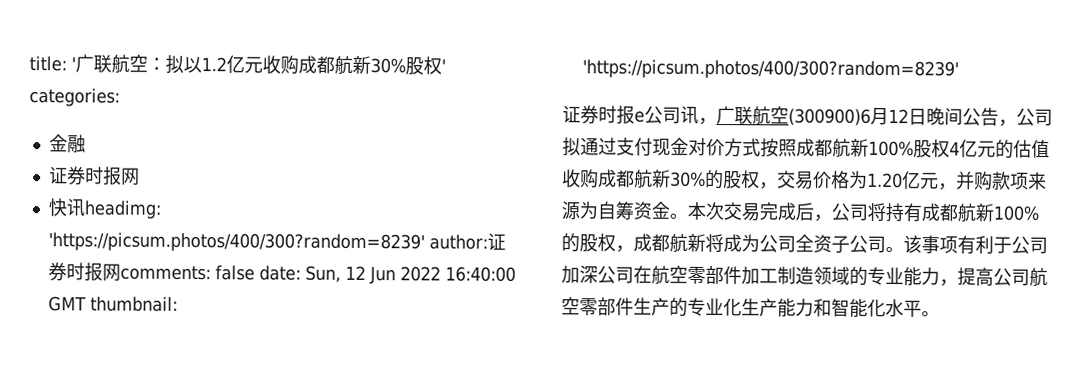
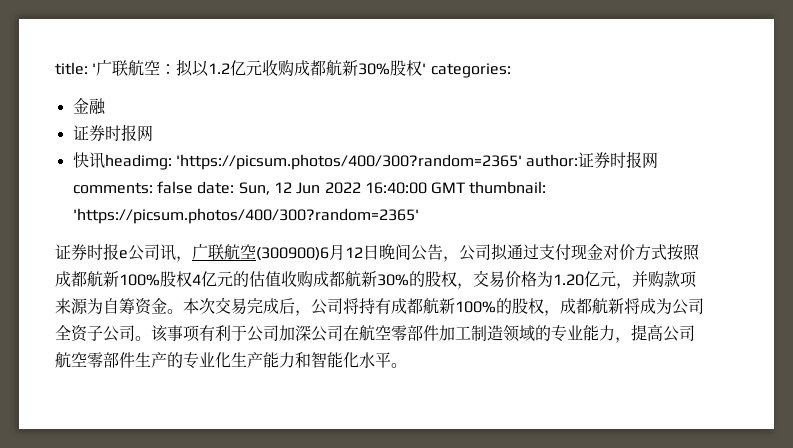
- 快讯headimg: 'https://picsum.photos/400/300?random=8239' author:证券时报网comments: false date: Sun, 12 Jun 2022 16:40:00 GMT thumbnail: 'https://picsum.photos/400/300?random=8239'
+ 快讯headimg: 'https://picsum.photos/400/300?random=2365' author:证券时报网comments: false date: Sun, 12 Jun 2022 16:40:00 GMT thumbnail: 'https://picsum.photos/400/300?random=2365'

